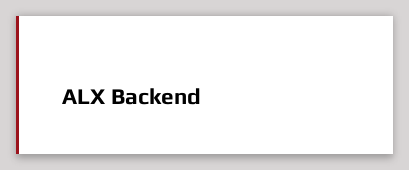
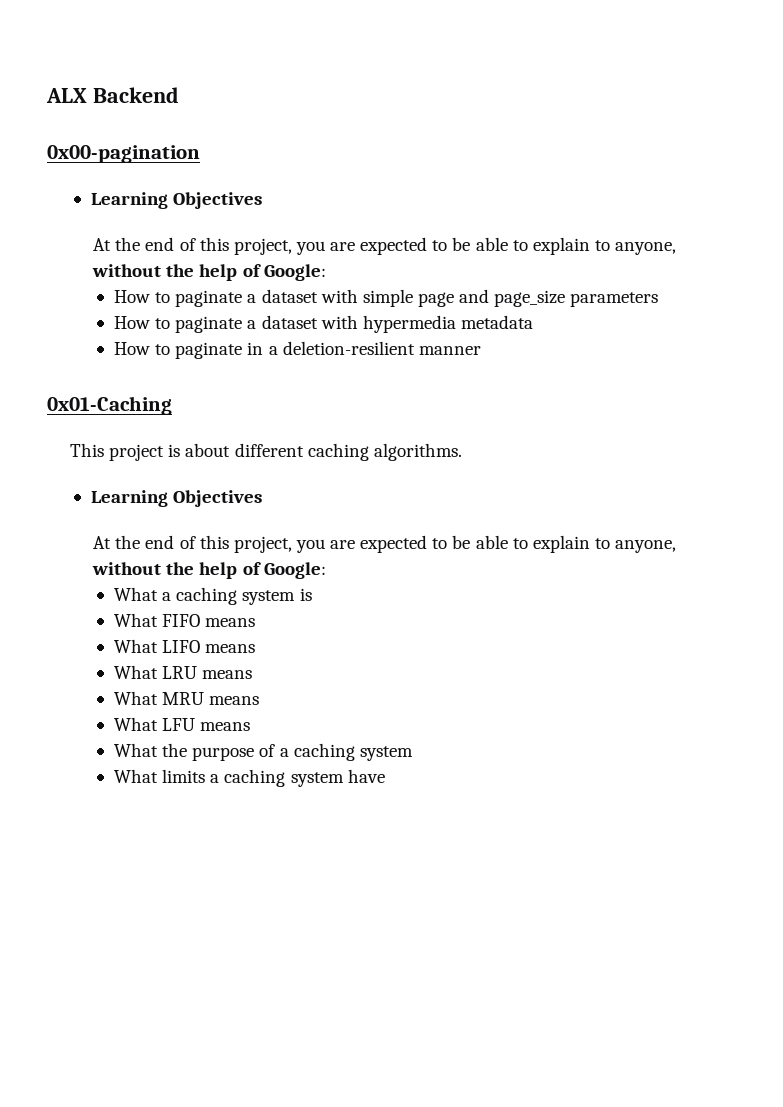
+ 0x00-pagination
+ Learning Objectives
+ At the end of this project, you are expected to be able to explain to anyone, without the help of Google:
+ How to paginate a dataset with simple page and page_size parameters
+ How to paginate a dataset with hypermedia metadata
+ How to paginate in a deletion-resilient manner
+ 0x01-Caching
+ This project is about different caching algorithms.
+ Learning Objectives
+ At the end of this project, you are expected to be able to explain to anyone, without the help of Google:
+ What a caching system is
+ What FIFO means
+ What LIFO means
+ What LRU means
+ What MRU means
+ What LFU means
+ What the purpose of a caching system
+ What limits a caching system have

